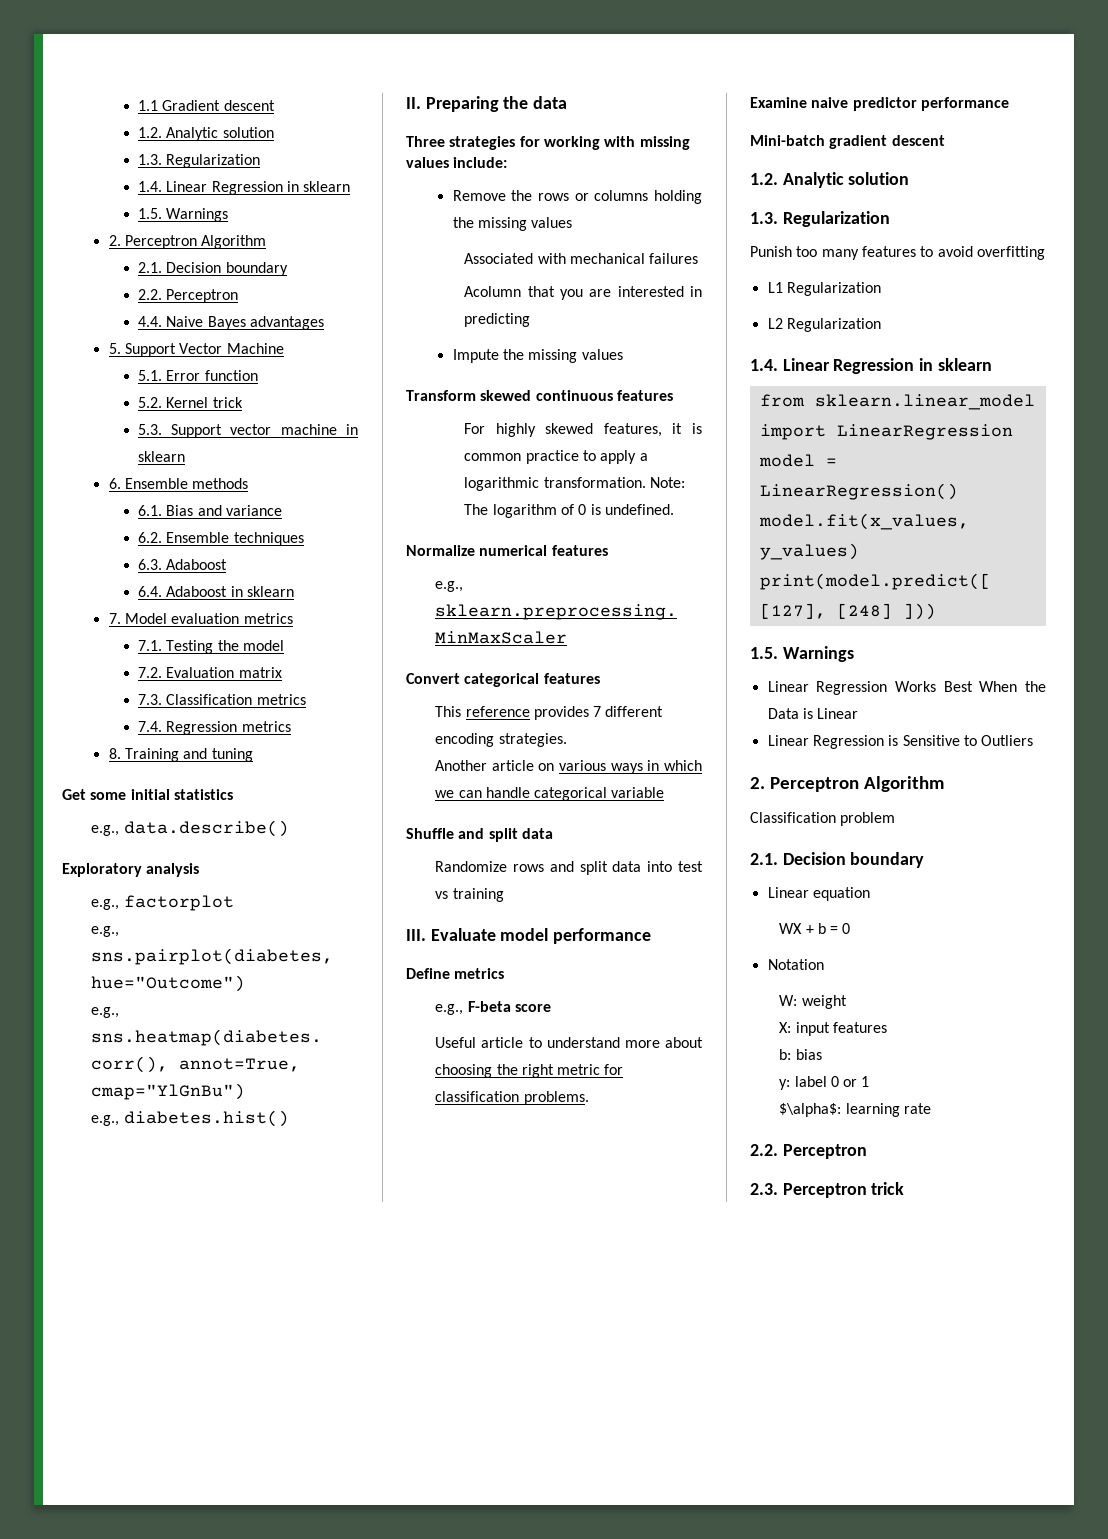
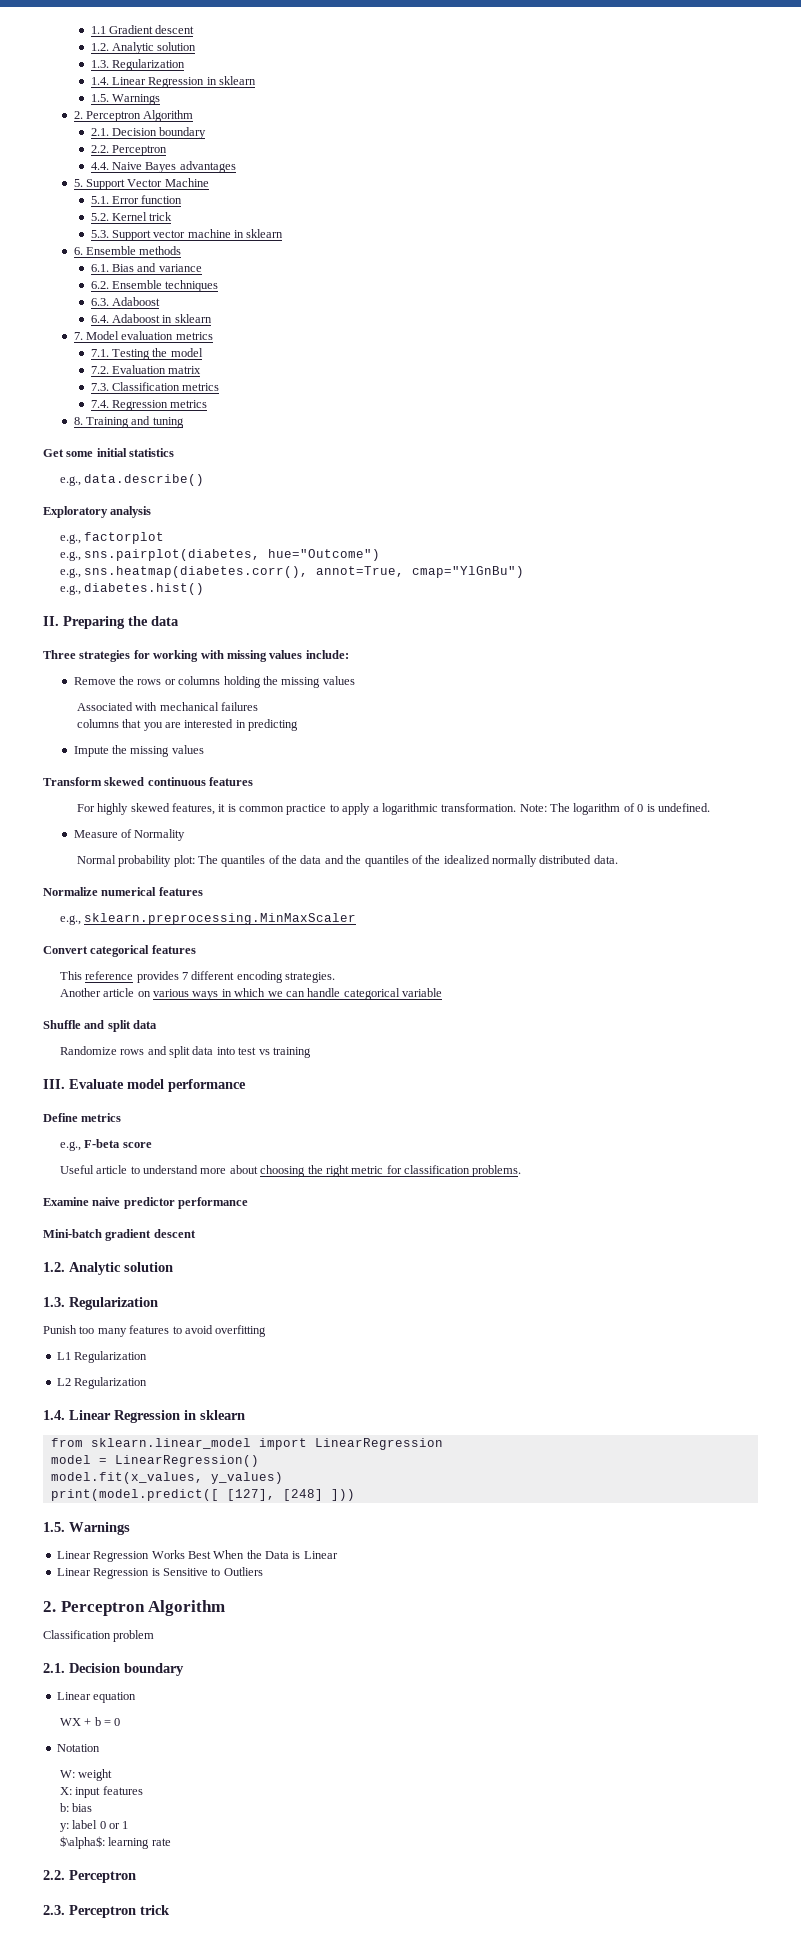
- Acolumn that you are interested in predicting
+ columns that you are interested in predicting
+ Measure of Normality
+ Normal probability plot: The quantiles of the data and the quantiles of the idealized normally distributed data.

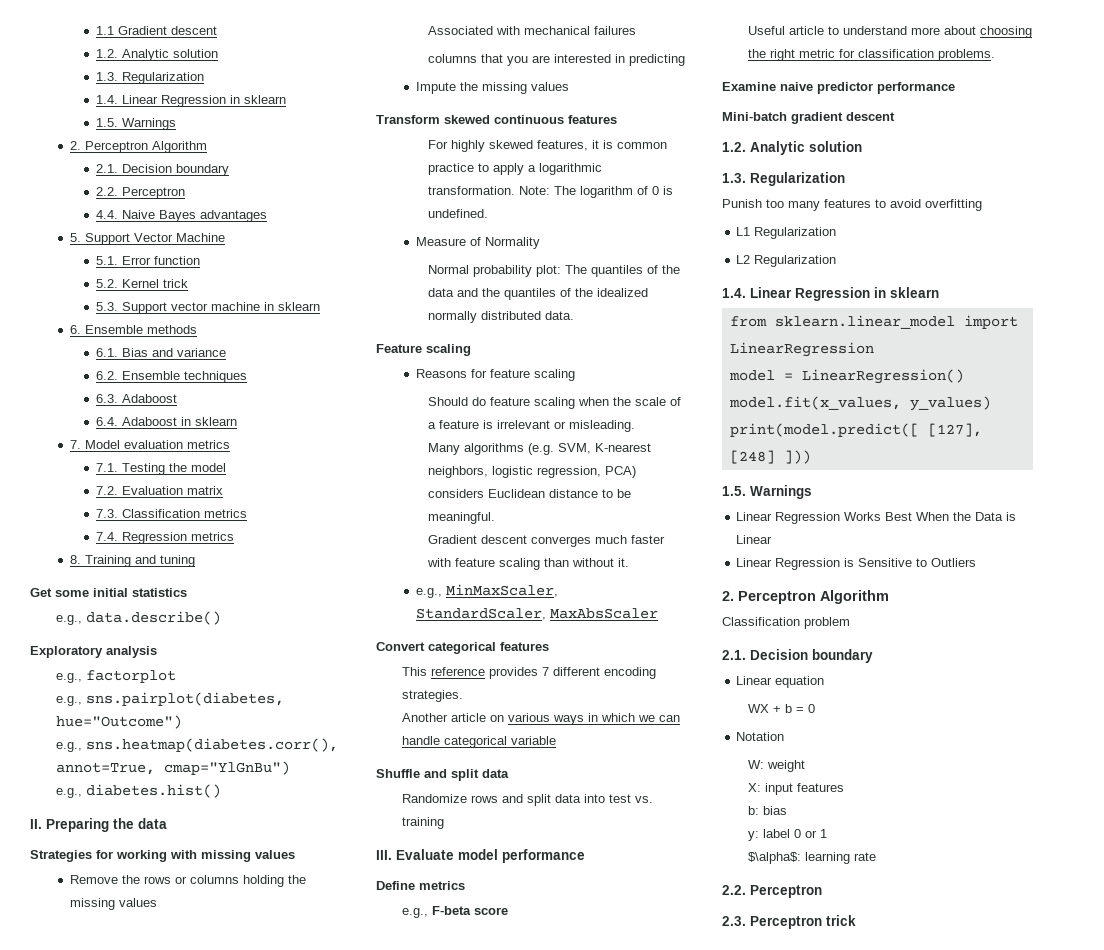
- Three strategies for working with missing values include:
+ Strategies for working with missing values
- Normalize numerical features
- e.g., sklearn.preprocessing.MinMaxScaler
+ Feature scaling
+ Reasons for feature scaling
+ Should do feature scaling when the scale of a feature is irrelevant or misleading.
+ Many algorithms (e.g. SVM, K-nearest neighbors, logistic regression, PCA) considers Euclidean distance to be meaningful.
+ Gradient descent converges much faster with feature scaling than without it.
+ e.g., MinMaxScaler, StandardScaler, MaxAbsScaler
- Randomize rows and split data into test vs training
+ Randomize rows and split data into test vs. training

